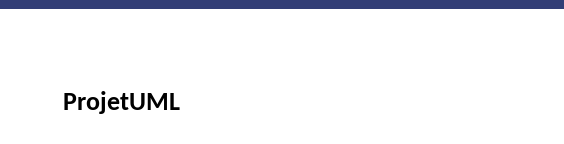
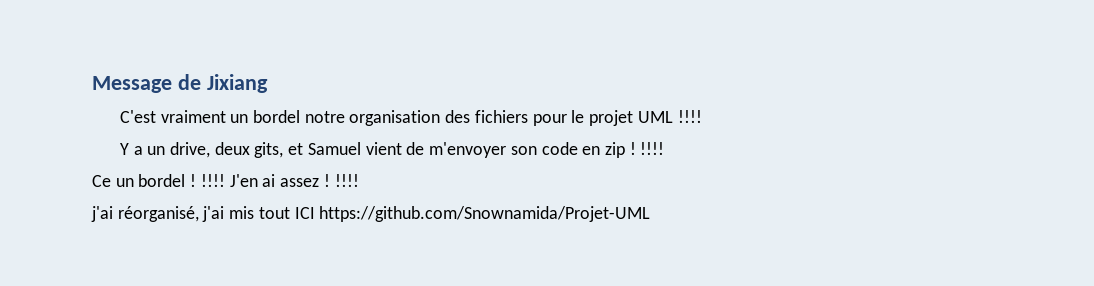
- ProjetUML
+ Message de Jixiang
+ C'est vraiment un bordel notre organisation des fichiers pour le projet UML !!!!
+ Y a un drive, deux gits, et Samuel vient de m'envoyer son code en zip ! !!!!
+ Ce un bordel ! !!!! J'en ai assez ! !!!!
+ j'ai réorganisé, j'ai mis tout ICI https://github.com/Snownamida/Projet-UML

